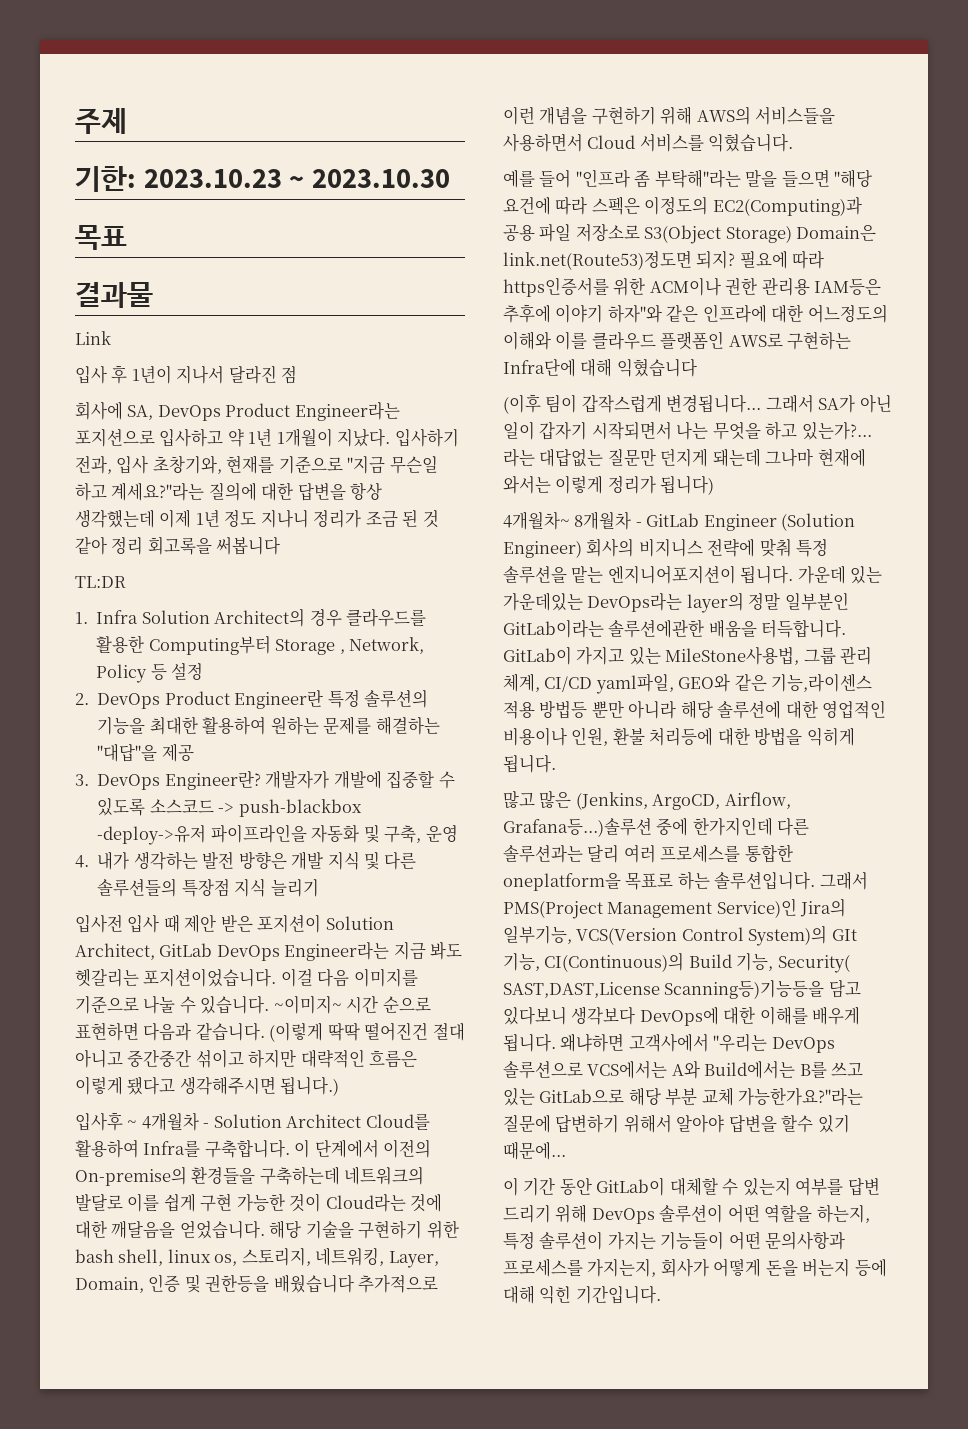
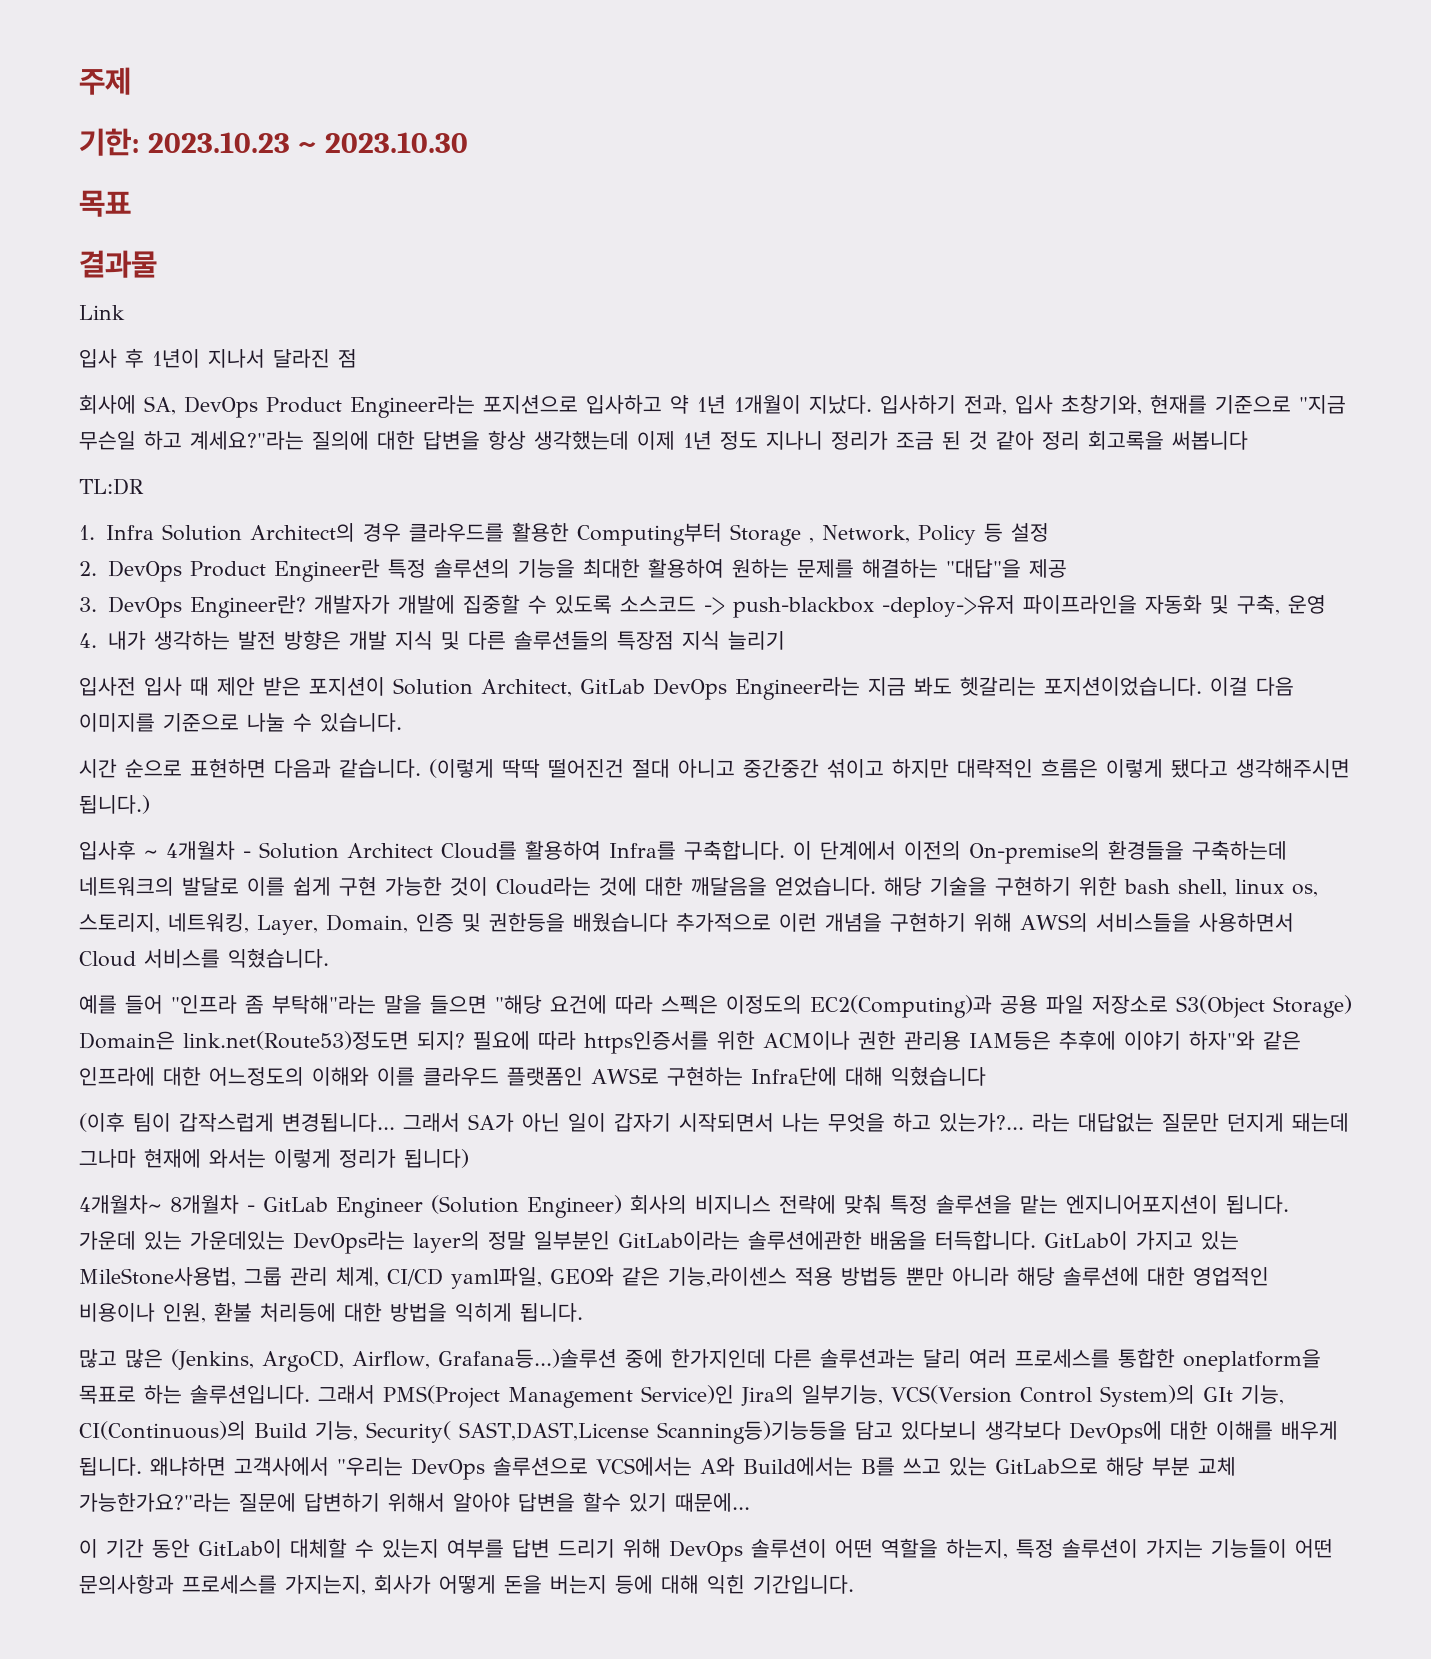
- 이걸 다음 이미지를 기준으로 나눌 수 있습니다. ~이미지~ 시간 순으로 표현하면 다음과 같습니다.
+ 이걸 다음 이미지를 기준으로 나눌 수 있습니다.
+ 시간 순으로 표현하면 다음과 같습니다.

